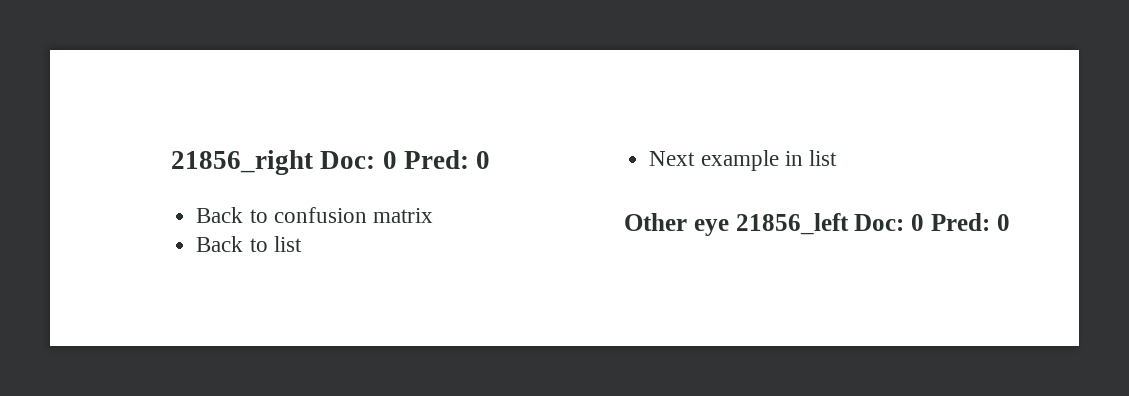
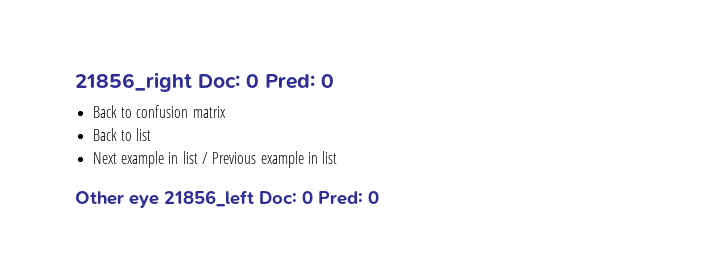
- Next example in list
+ Next example in list / Previous example in list

